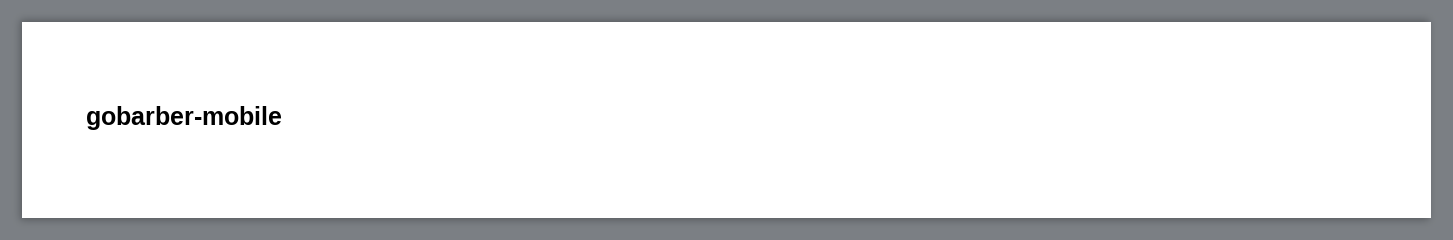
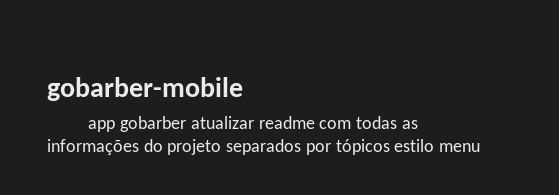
+ app gobarber atualizar readme com todas as informações do projeto separados por tópicos estilo menu

